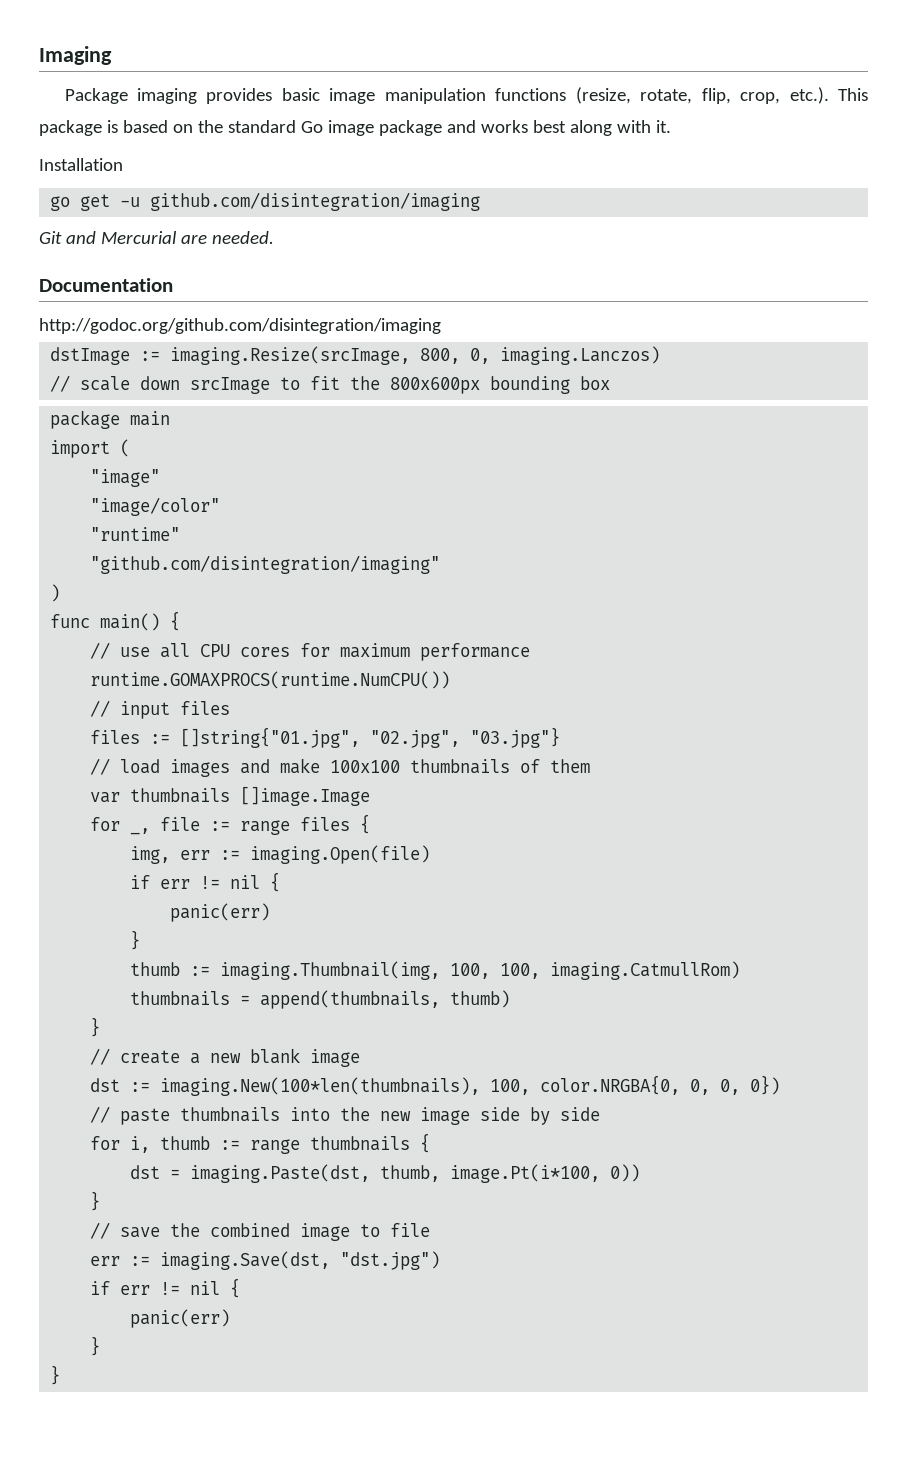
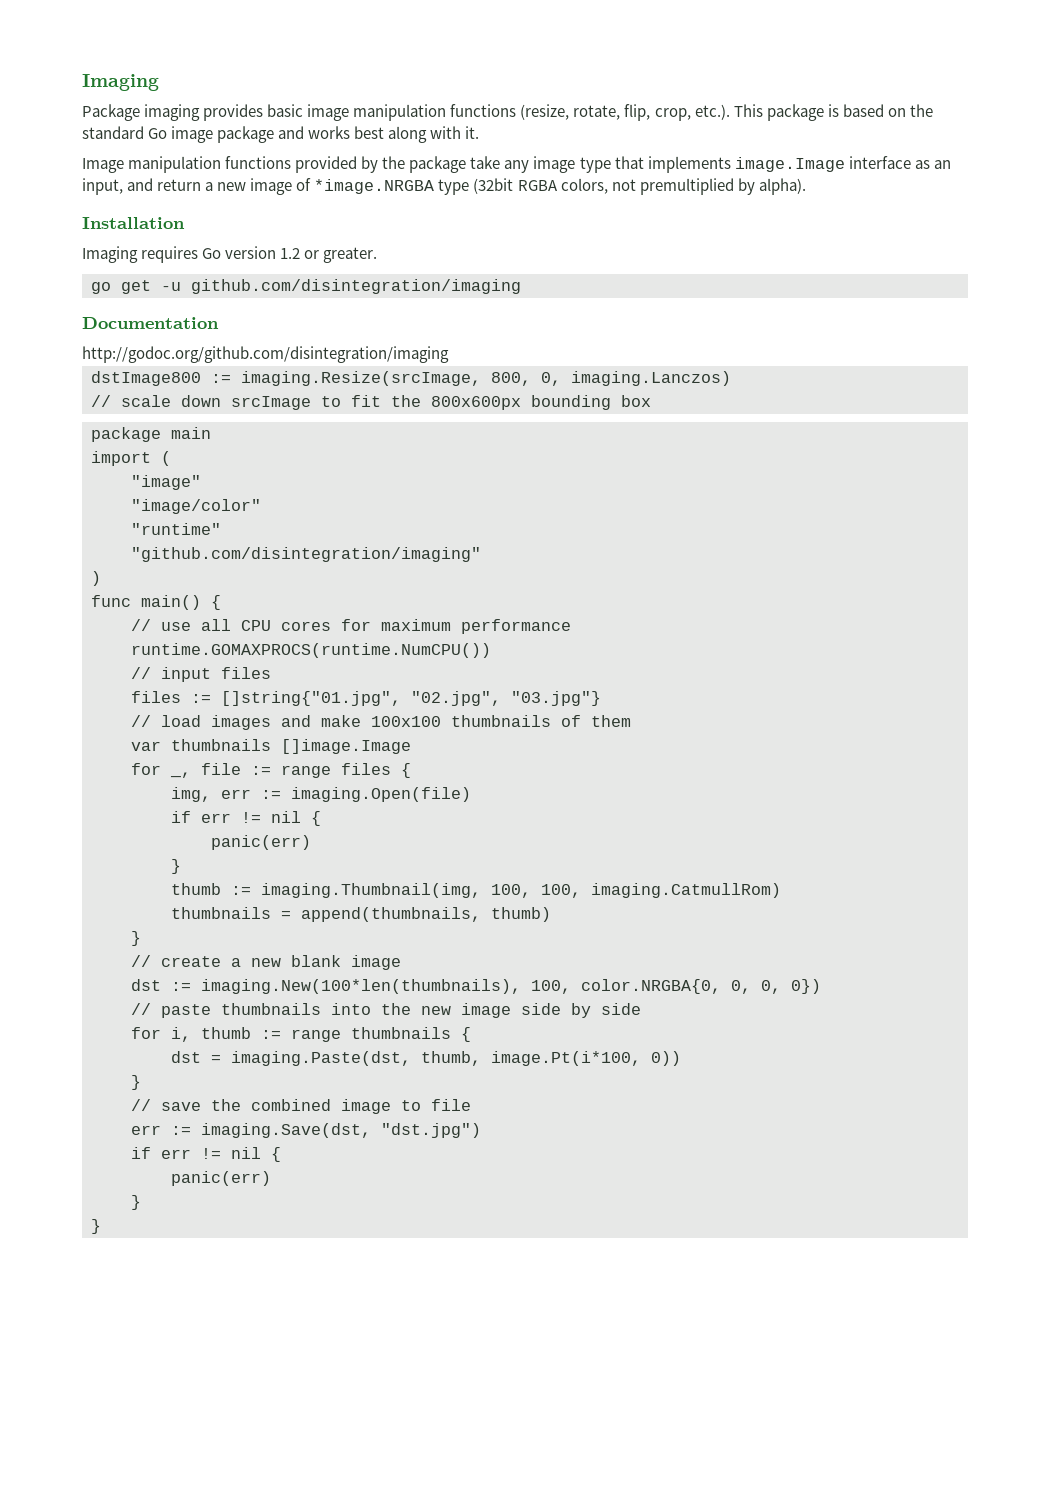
+ Image manipulation functions provided by the package take any image type that implements image.Image interface as an input, and return a new image of *image.NRGBA type (32bit RGBA colors, not premultiplied by alpha).
  Installation
+ Imaging requires Go version 1.2 or greater.
- Git and Mercurial are needed.
- dstImage := imaging.Resize(srcImage, 800, 0, imaging.Lanczos)
+ dstImage800 := imaging.Resize(srcImage, 800, 0, imaging.Lanczos)

